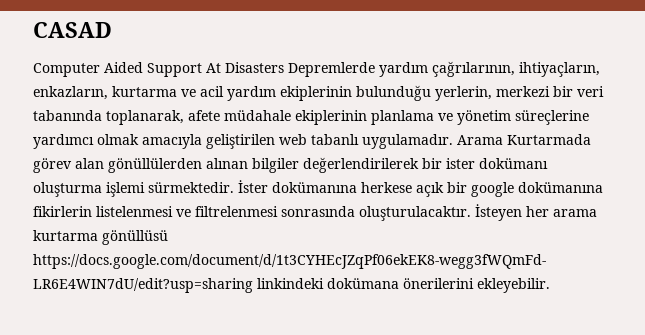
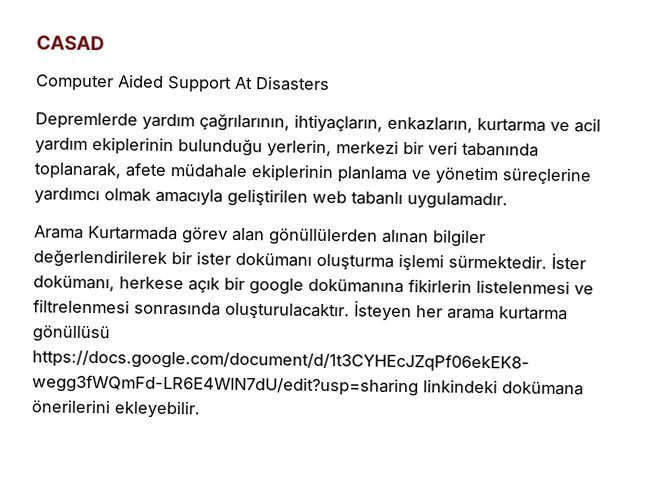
- Computer Aided Support At Disasters Depremlerde yardım çağrılarının, ihtiyaçların, enkazların, kurtarma ve acil yardım ekiplerinin bulunduğu yerlerin, merkezi bir veri tabanında toplanarak, afete müdahale ekiplerinin planlama ve yönetim süreçlerine yardımcı olmak amacıyla geliştirilen web tabanlı uygulamadır. Arama Kurtarmada görev alan gönüllülerden alınan bilgiler değerlendirilerek bir ister dokümanı oluşturma işlemi sürmektedir.
+ Computer Aided Support At Disasters
+ Depremlerde yardım çağrılarının, ihtiyaçların, enkazların, kurtarma ve acil yardım ekiplerinin bulunduğu yerlerin, merkezi bir veri tabanında toplanarak, afete müdahale ekiplerinin planlama ve yönetim süreçlerine yardımcı olmak amacıyla geliştirilen web tabanlı uygulamadır.
+ Arama Kurtarmada görev alan gönüllülerden alınan bilgiler değerlendirilerek bir ister dokümanı oluşturma işlemi sürmektedir.
- İster dokümanına herkese açık bir google dokümanına fikirlerin listelenmesi ve filtrelenmesi sonrasında oluşturulacaktır.
+ İster dokümanı, herkese açık bir google dokümanına fikirlerin listelenmesi ve filtrelenmesi sonrasında oluşturulacaktır.

